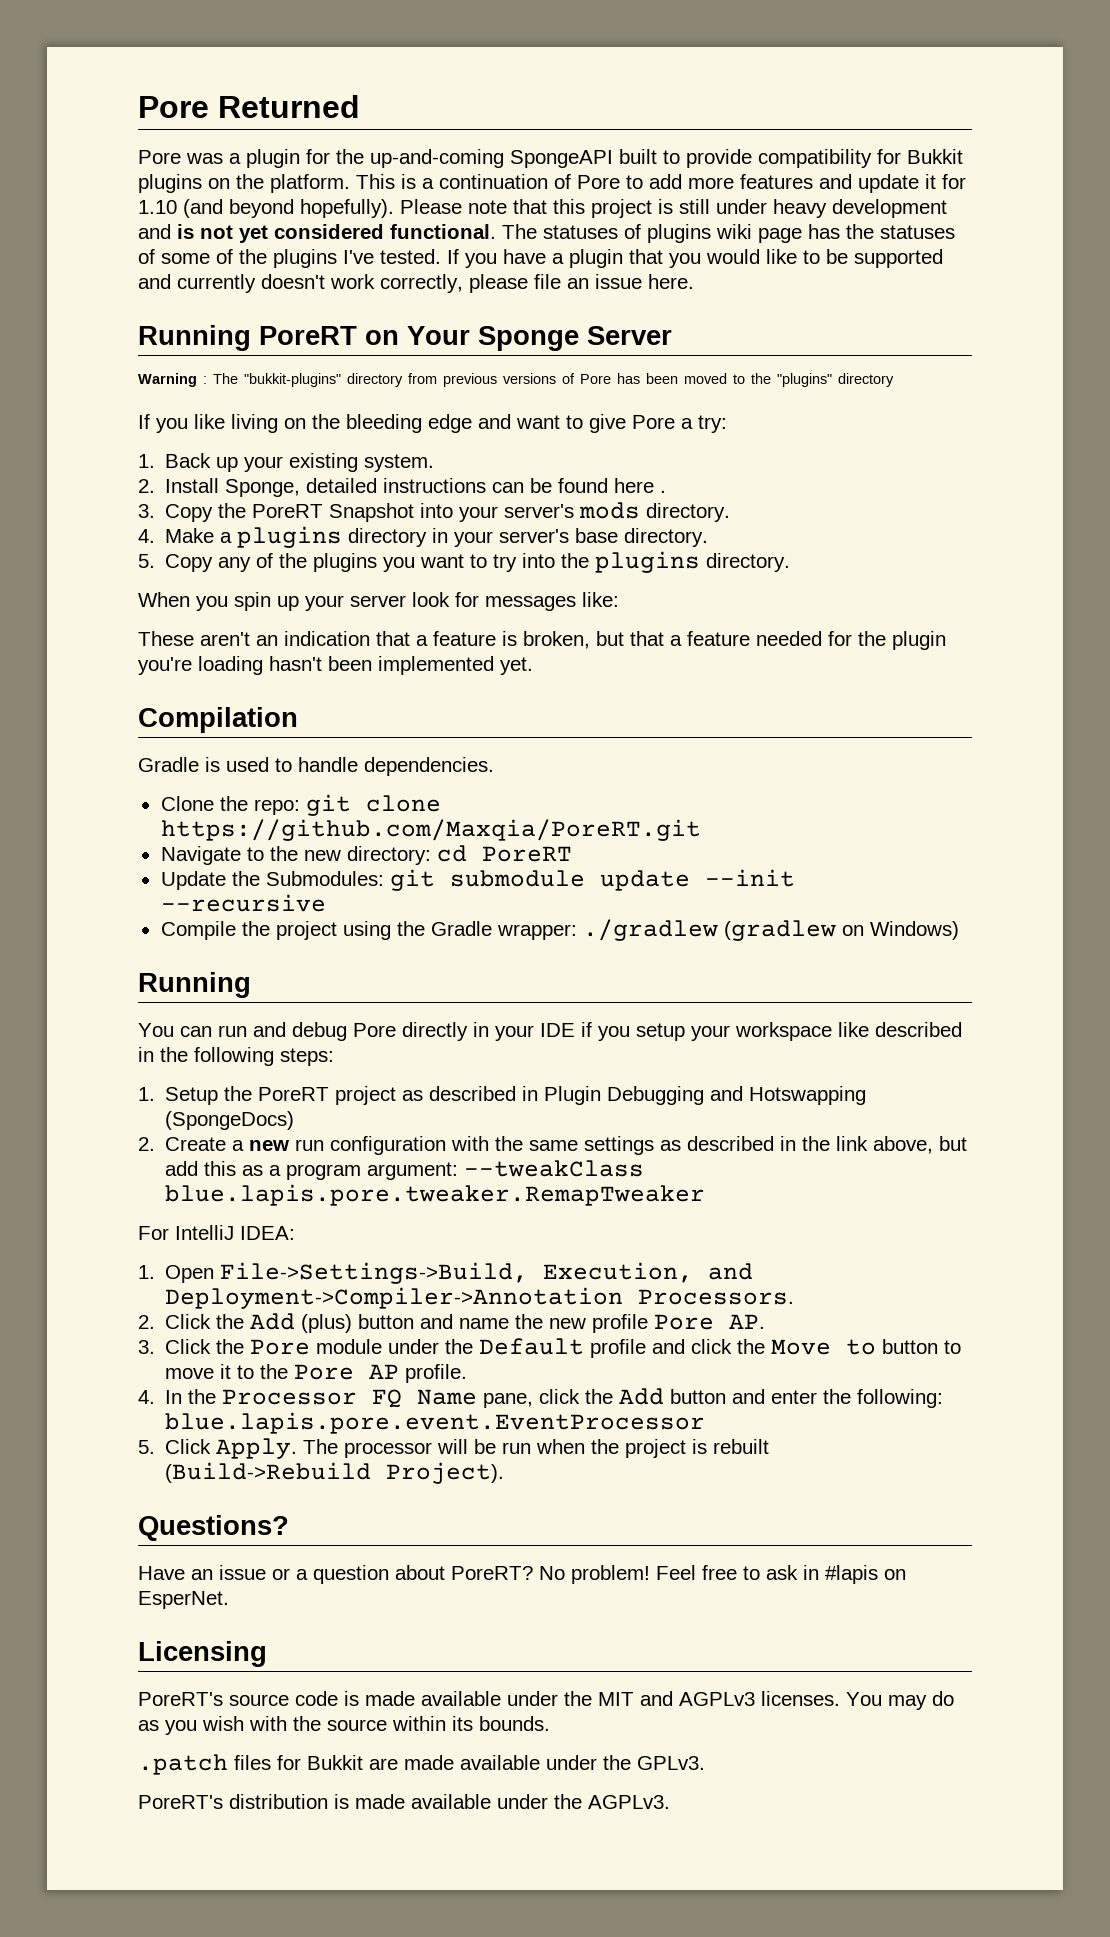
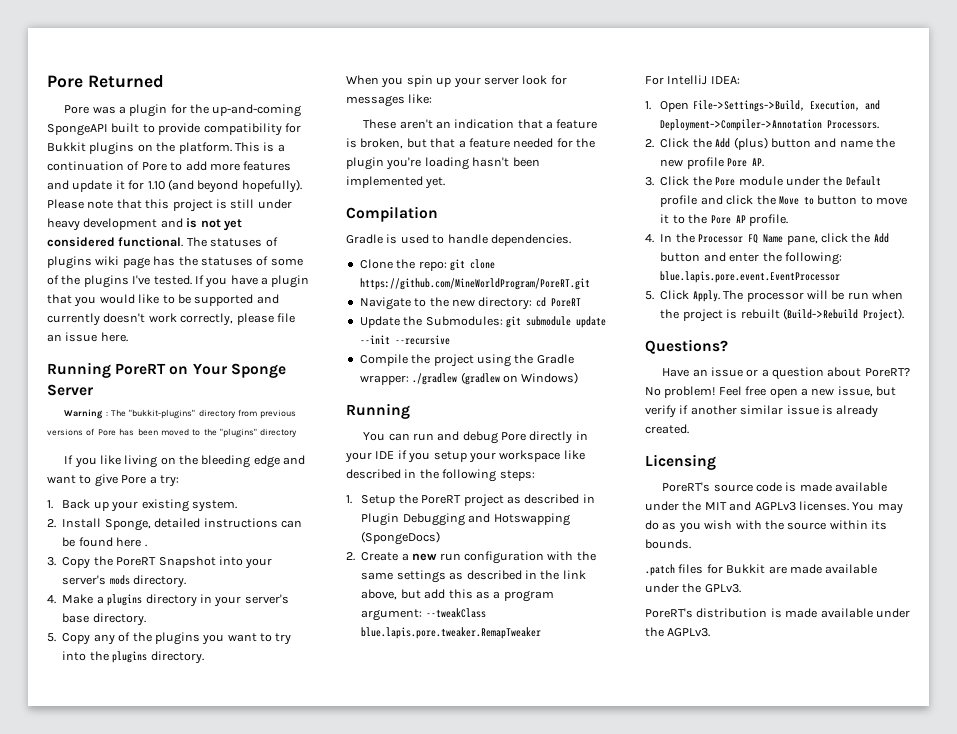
- Clone the repo: git clone https://github.com/Maxqia/PoreRT.git
+ Clone the repo: git clone https://github.com/MineWorldProgram/PoreRT.git
- Feel free to ask in #lapis on EsperNet.
+ Feel free open a new issue, but verify if another similar issue is already created.

